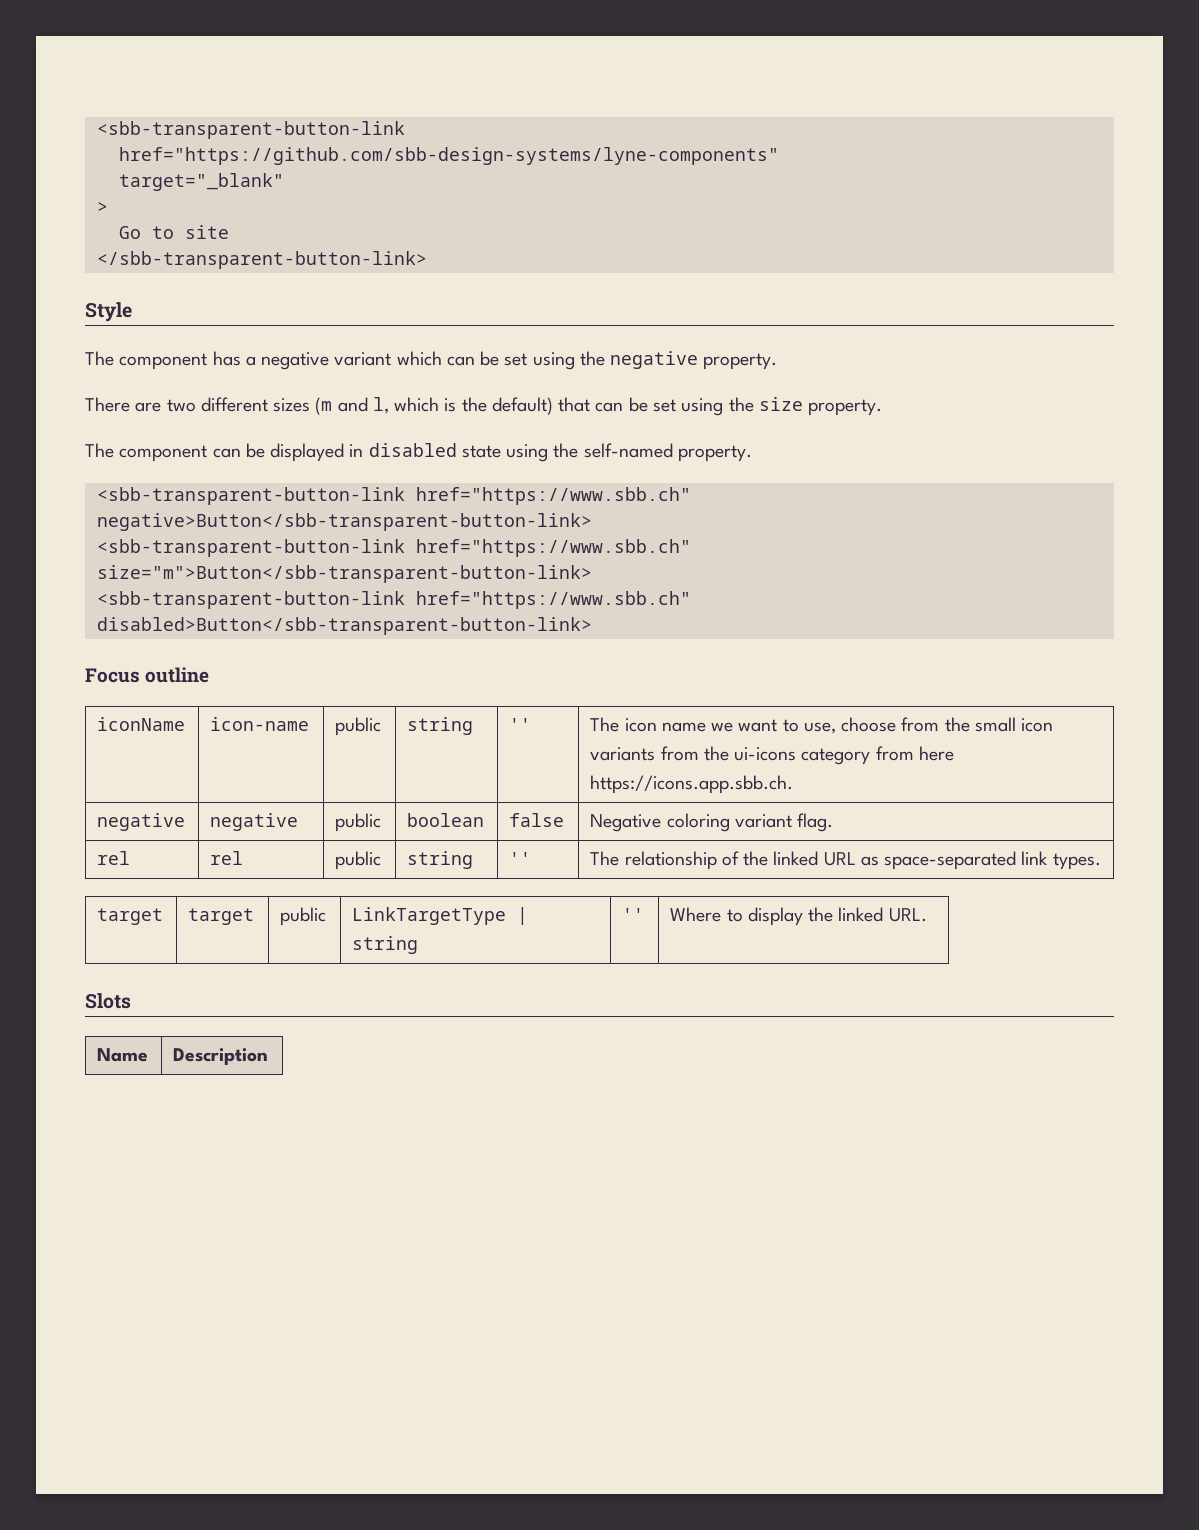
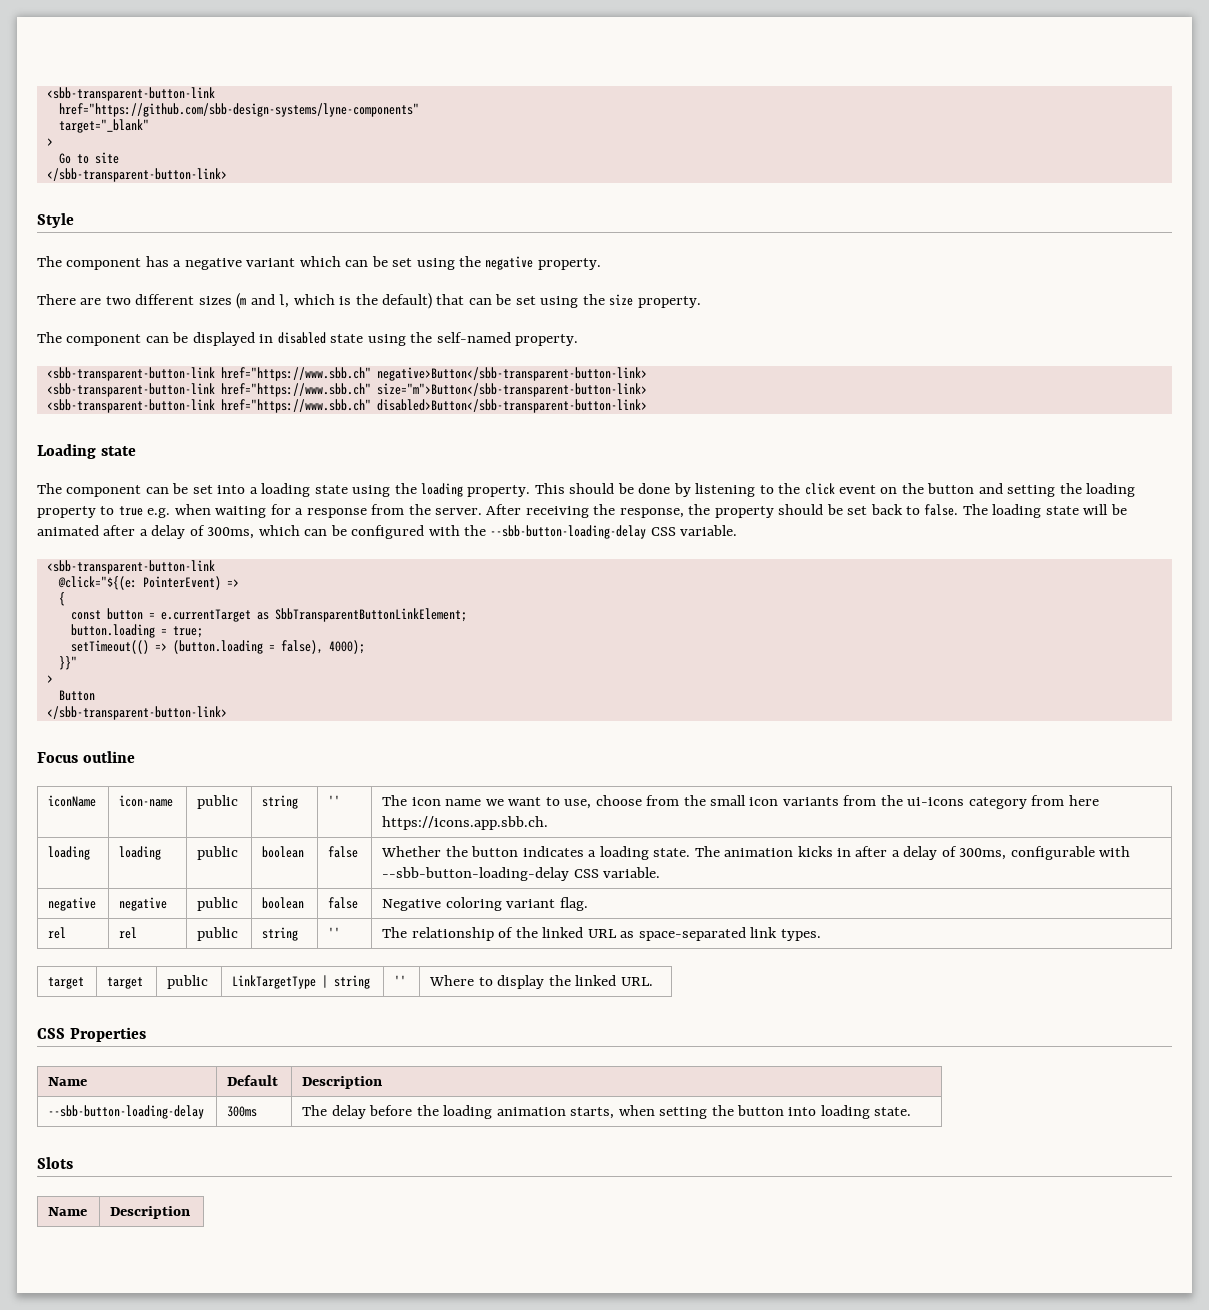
+ Loading state
+ The component can be set into a loading state using the loading property. This should be done by listening to the click event on the button and setting the loading property to true e.g. when waiting for a response from the server. After receiving the response, the property should be set back to false. The loading state will be animated after a delay of 300ms, which can be configured with the --sbb-button-loading-delay CSS variable.
+ <sbb-transparent-button-link
+ @click="${(e: PointerEvent) =>
+ {
+ const button = e.currentTarget as SbbTransparentButtonLinkElement;
+ button.loading = true;
+ setTimeout(() => (button.loading = false), 4000);
+ }}"
+ >
+ Button
+ </sbb-transparent-button-link>
+ loading | loading | public | boolean | false | Whether the button indicates a loading state. The animation kicks in after a delay of 300ms, configurable with --sbb-button-loading-delay CSS variable.
+ CSS Properties
+ Name | Default | Description
+ --sbb-button-loading-delay | 300ms | The delay before the loading animation starts, when setting the button into loading state.

